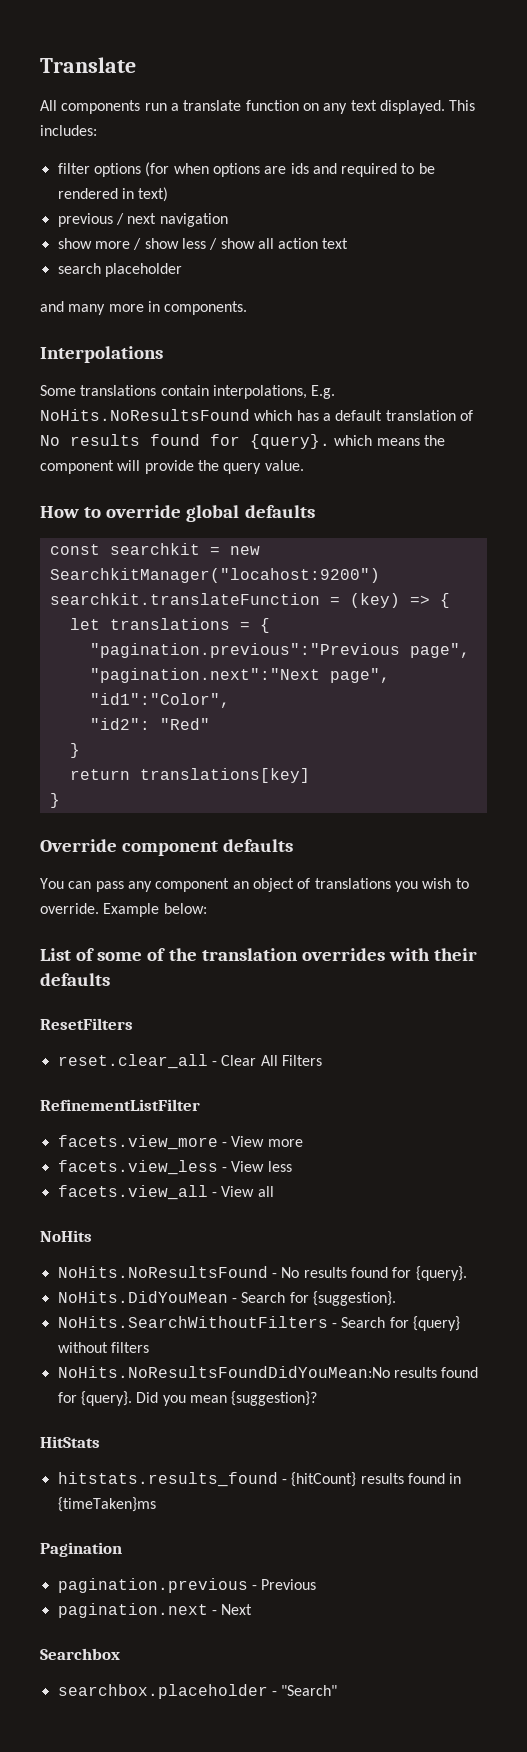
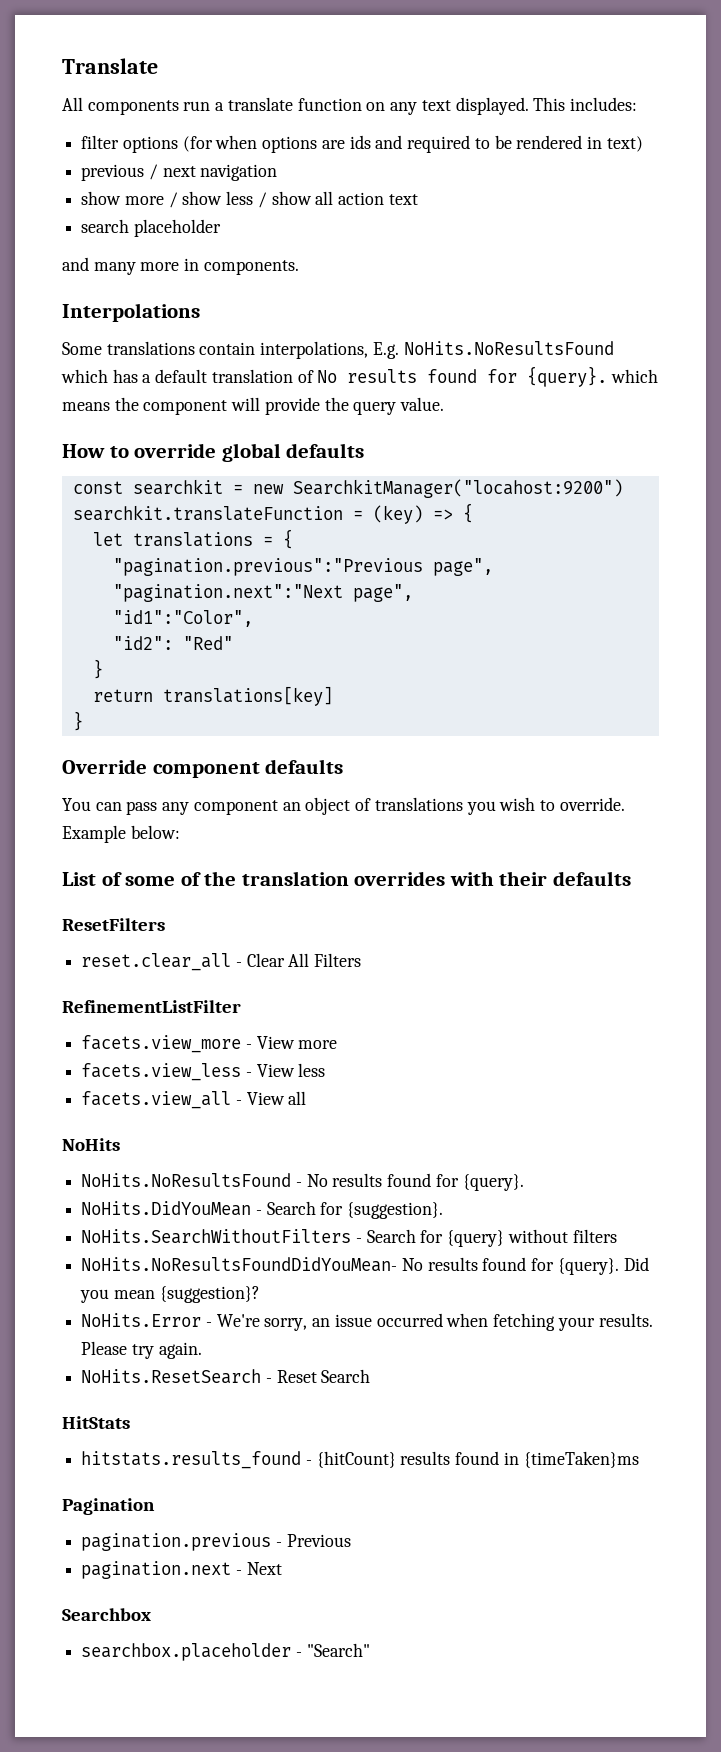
- NoHits.NoResultsFoundDidYouMean:No results found for {query}.
+ NoHits.NoResultsFoundDidYouMean- No results found for {query}.
+ NoHits.Error - We're sorry, an issue occurred when fetching your results. Please try again.
+ NoHits.ResetSearch - Reset Search

